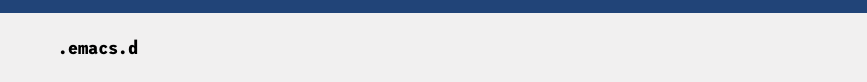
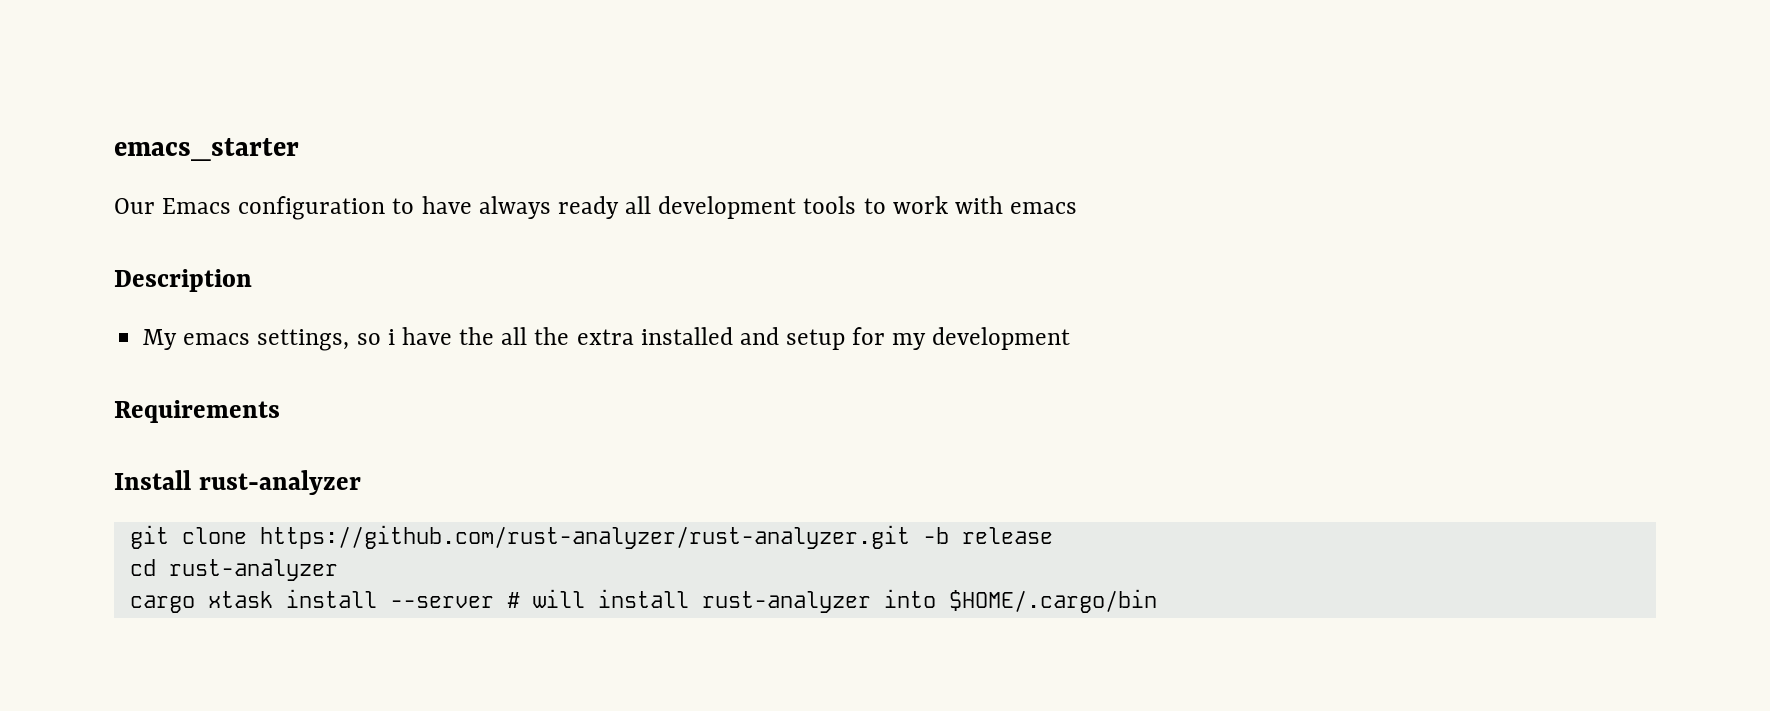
- .emacs.d
+ emacs_starter
+ Our Emacs configuration to have always ready all development tools to work with emacs
+ Description
+ My emacs settings, so i have the all the extra installed and setup for my development
+ Requirements
+ Install rust-analyzer
+ git clone https://github.com/rust-analyzer/rust-analyzer.git -b release
+ cd rust-analyzer
+ cargo xtask install --server # will install rust-analyzer into $HOME/.cargo/bin

